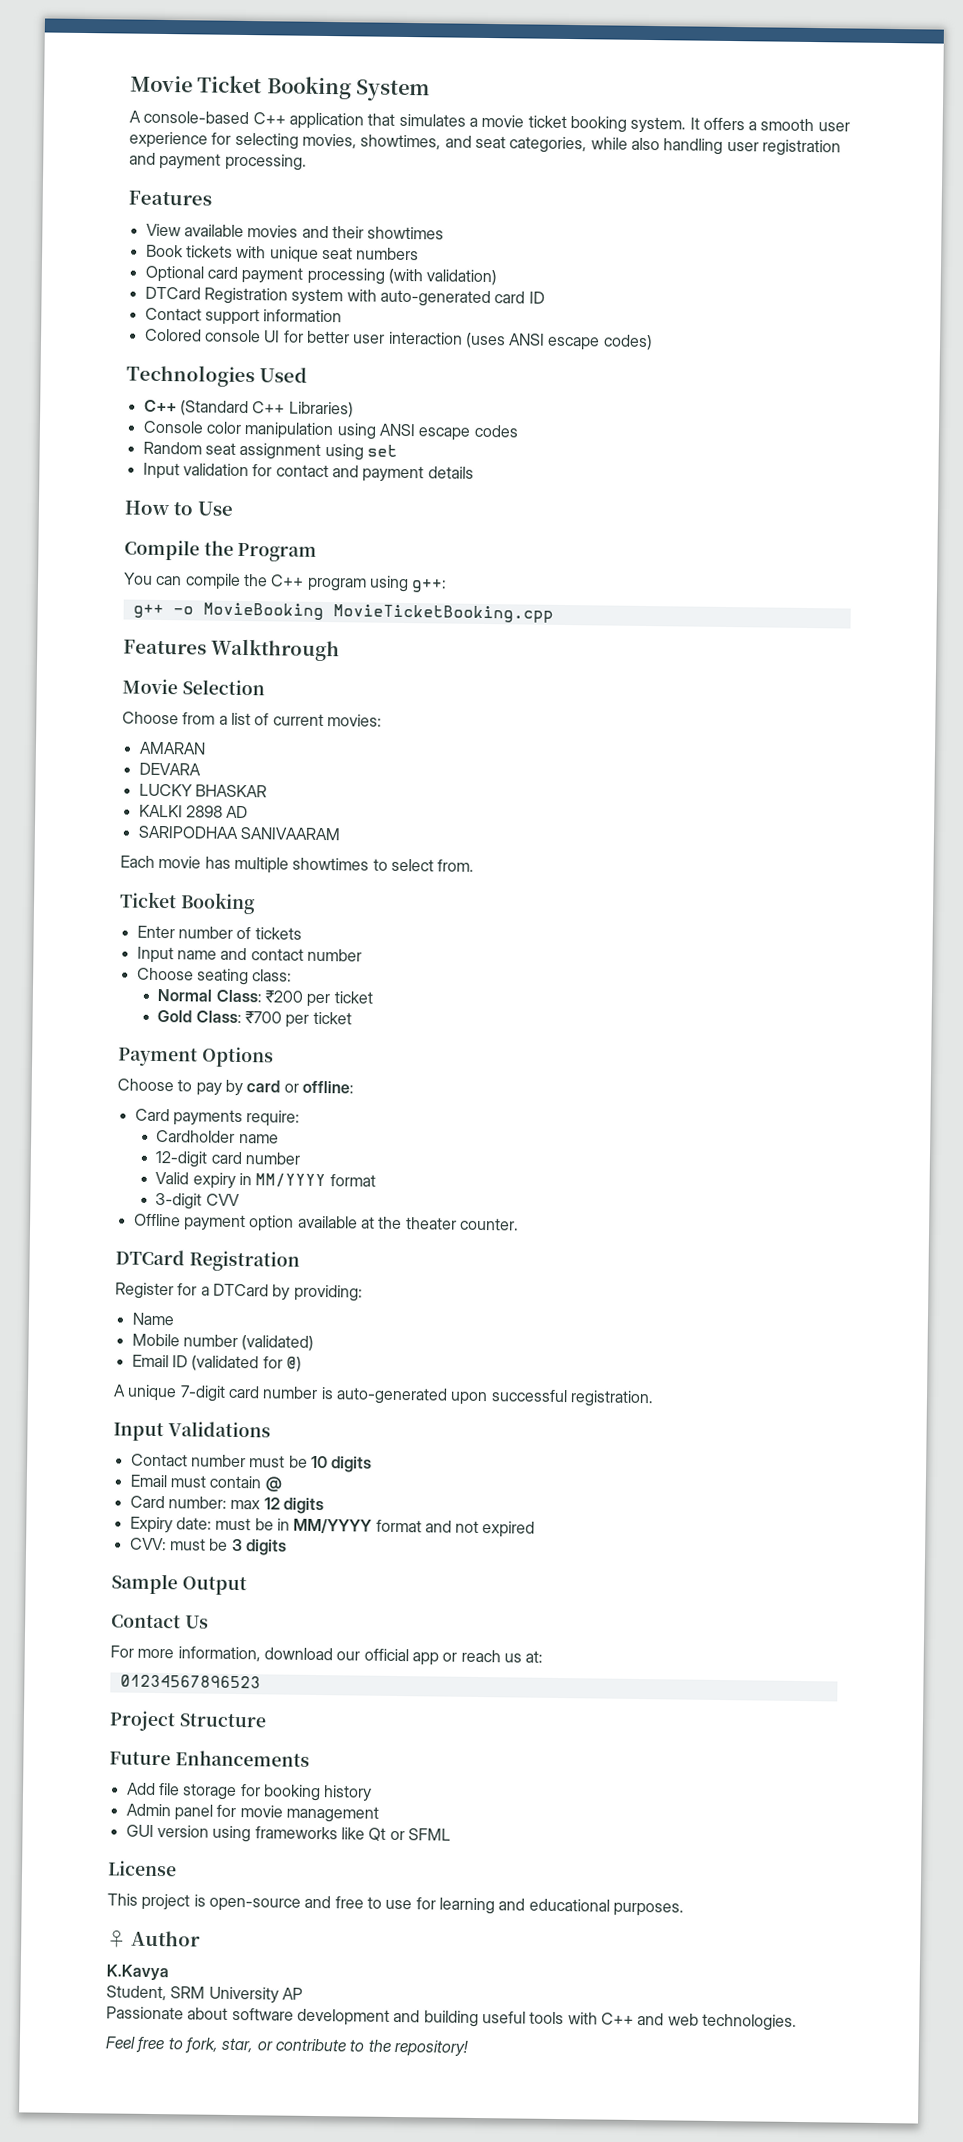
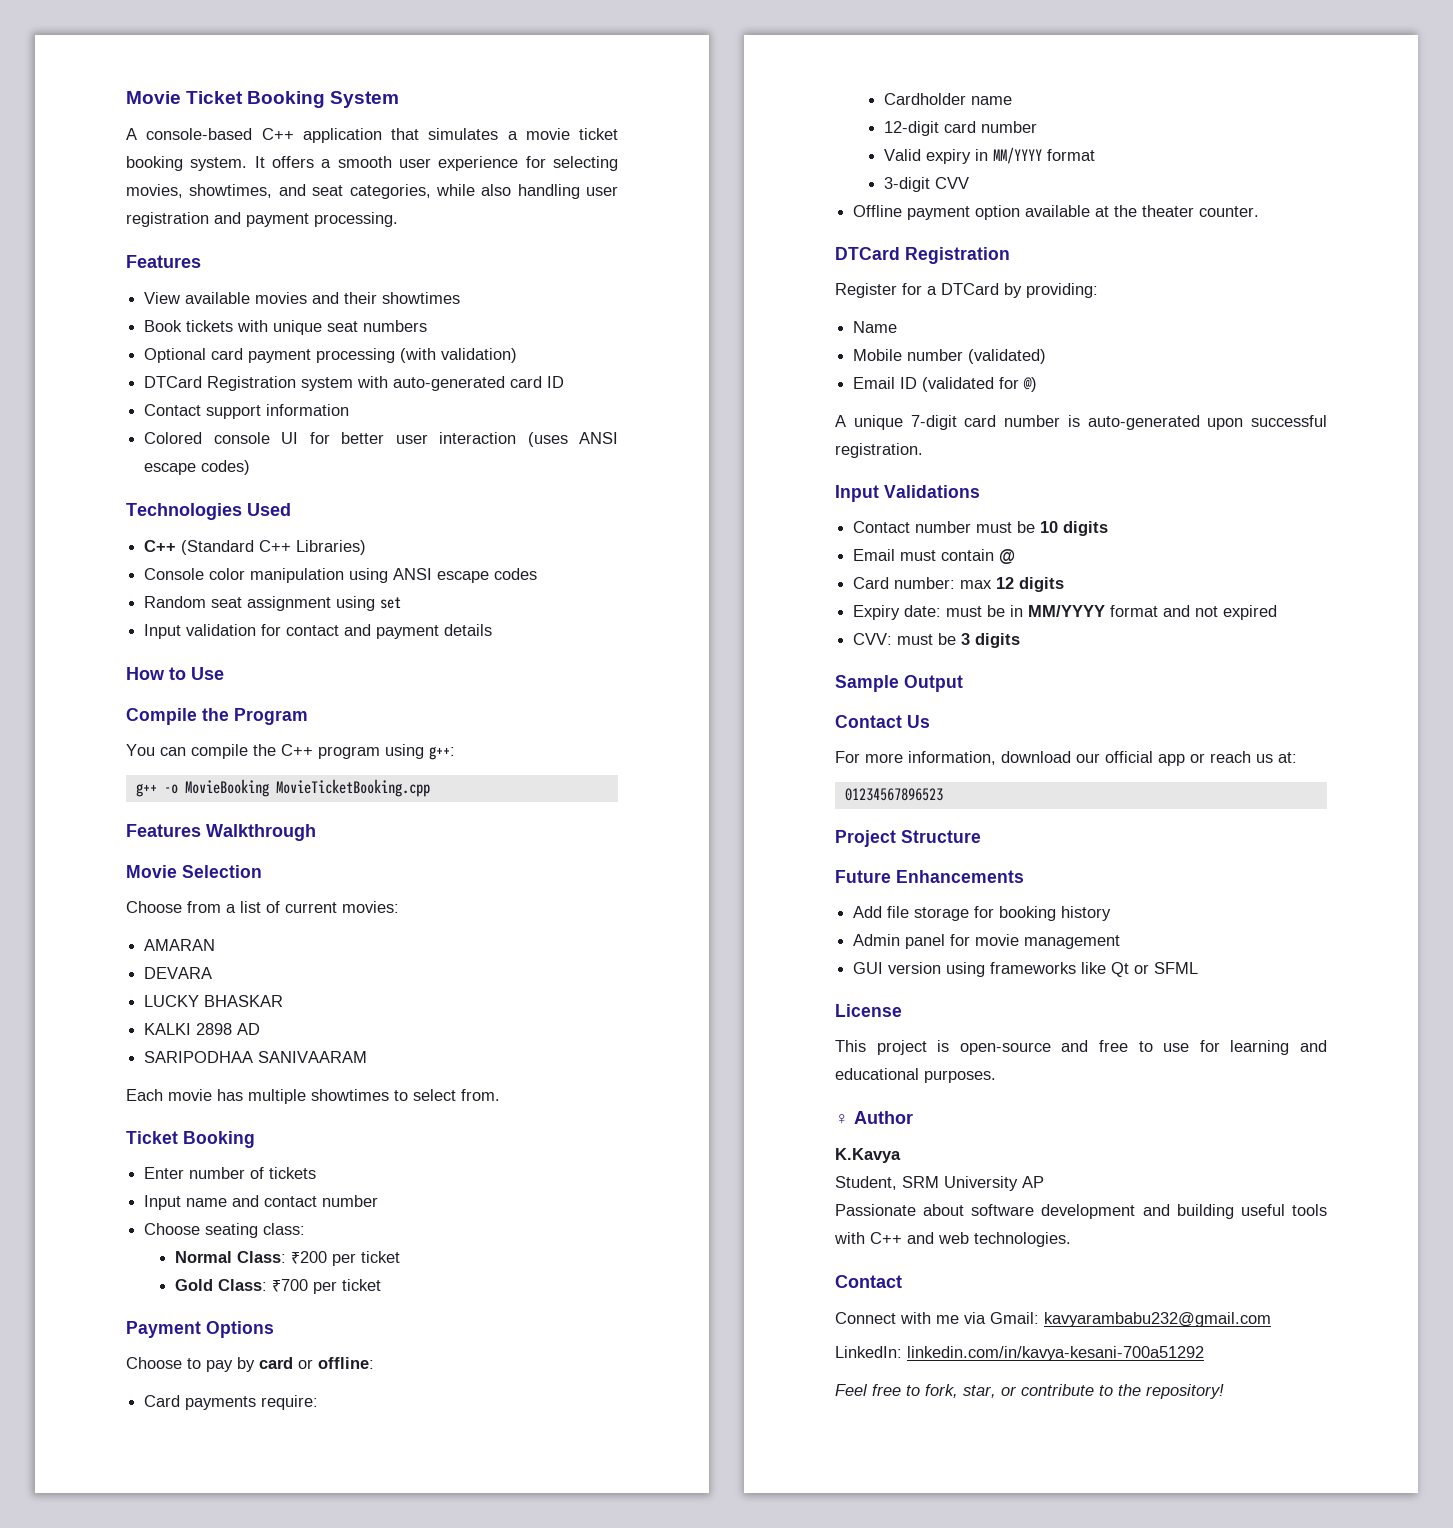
  Passionate about software development and building useful tools with C++ and web technologies.
+ Contact
+ Connect with me via Gmail: kavyarambabu232@gmail.com
+ LinkedIn: linkedin.com/in/kavya-kesani-700a51292

